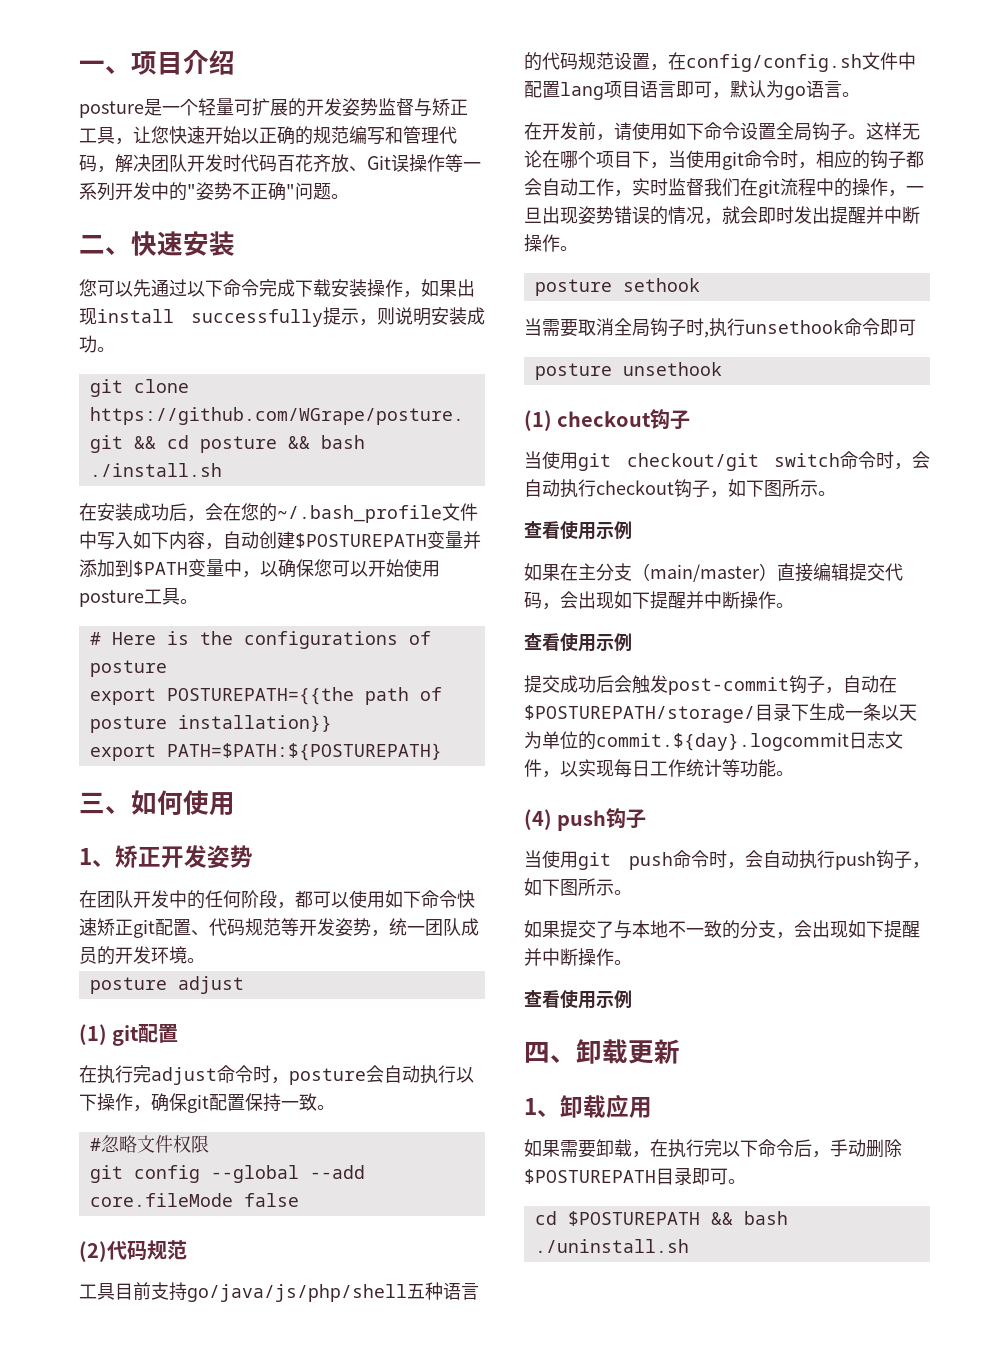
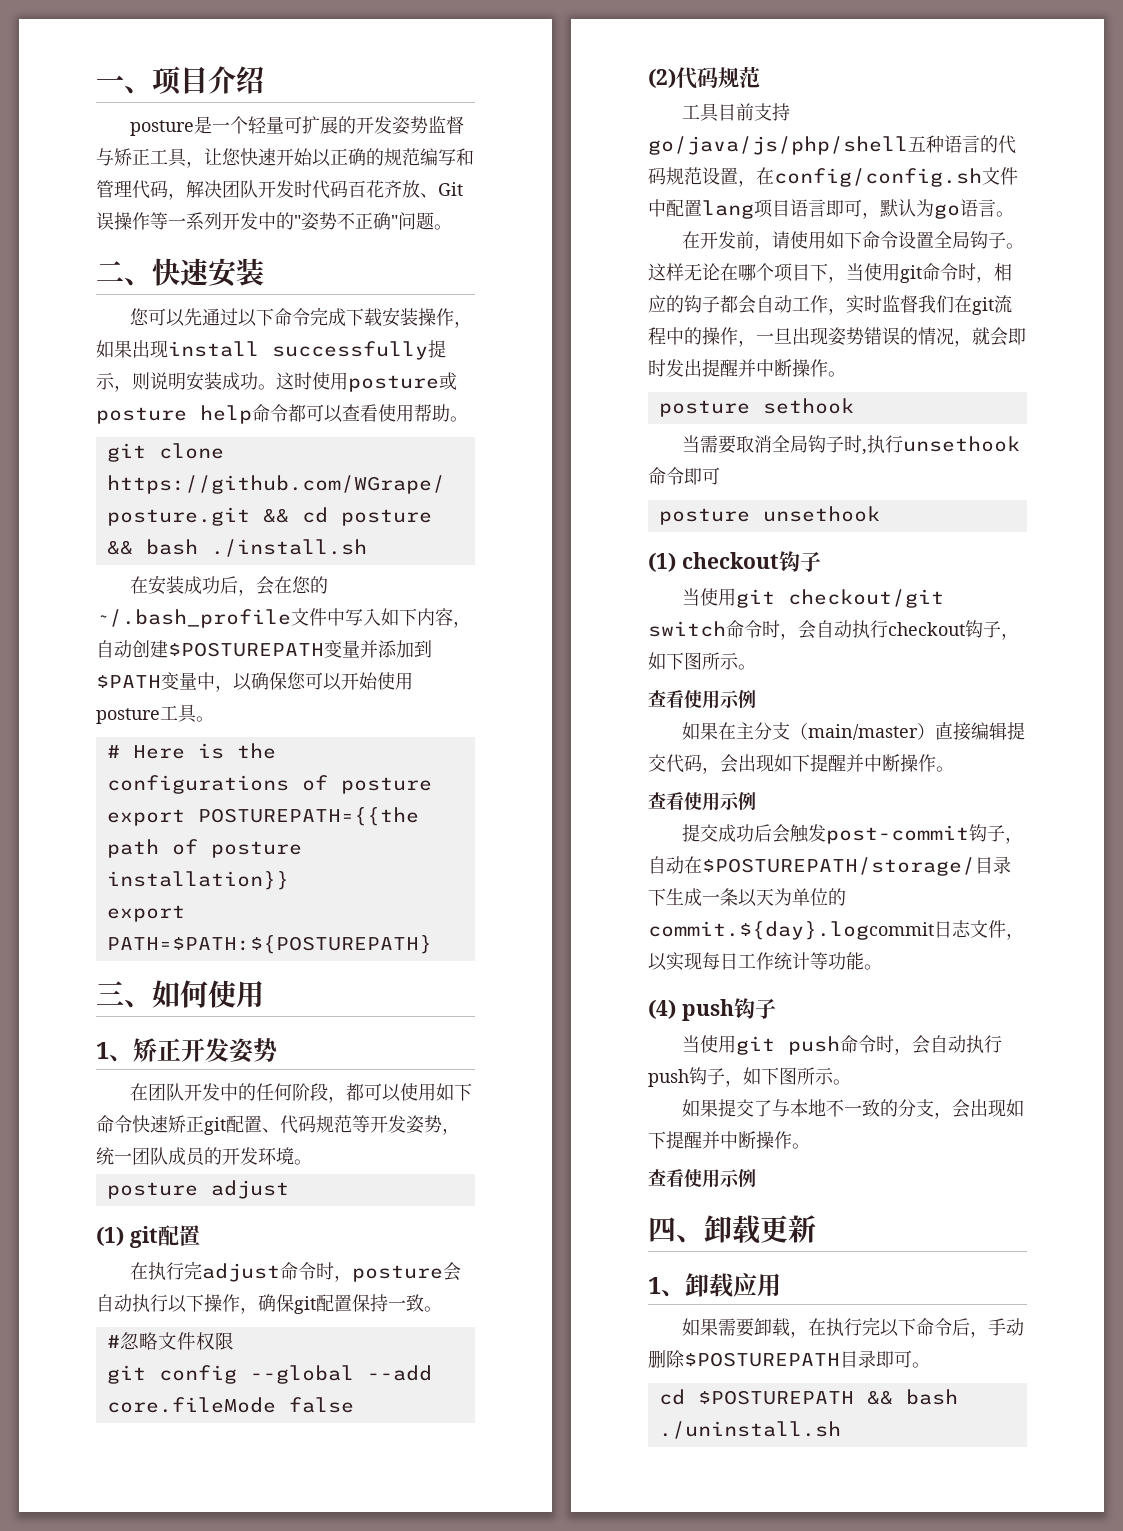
+ 这时使用posture或posture help命令都可以查看使用帮助。

